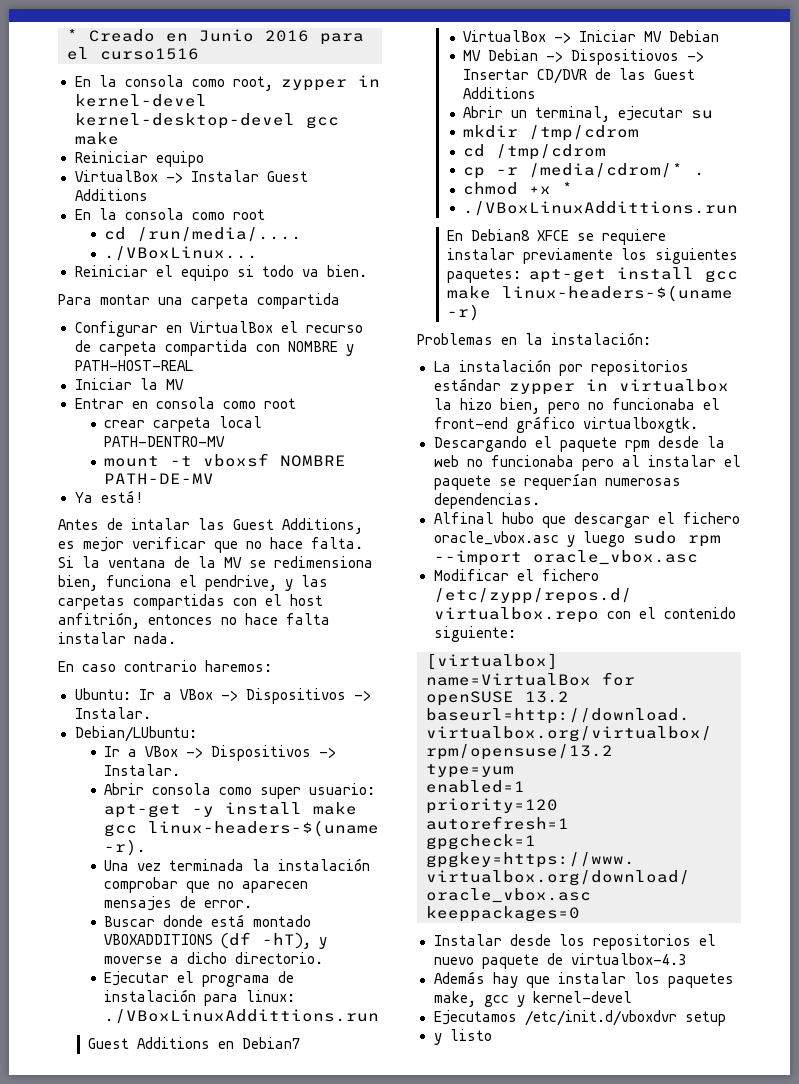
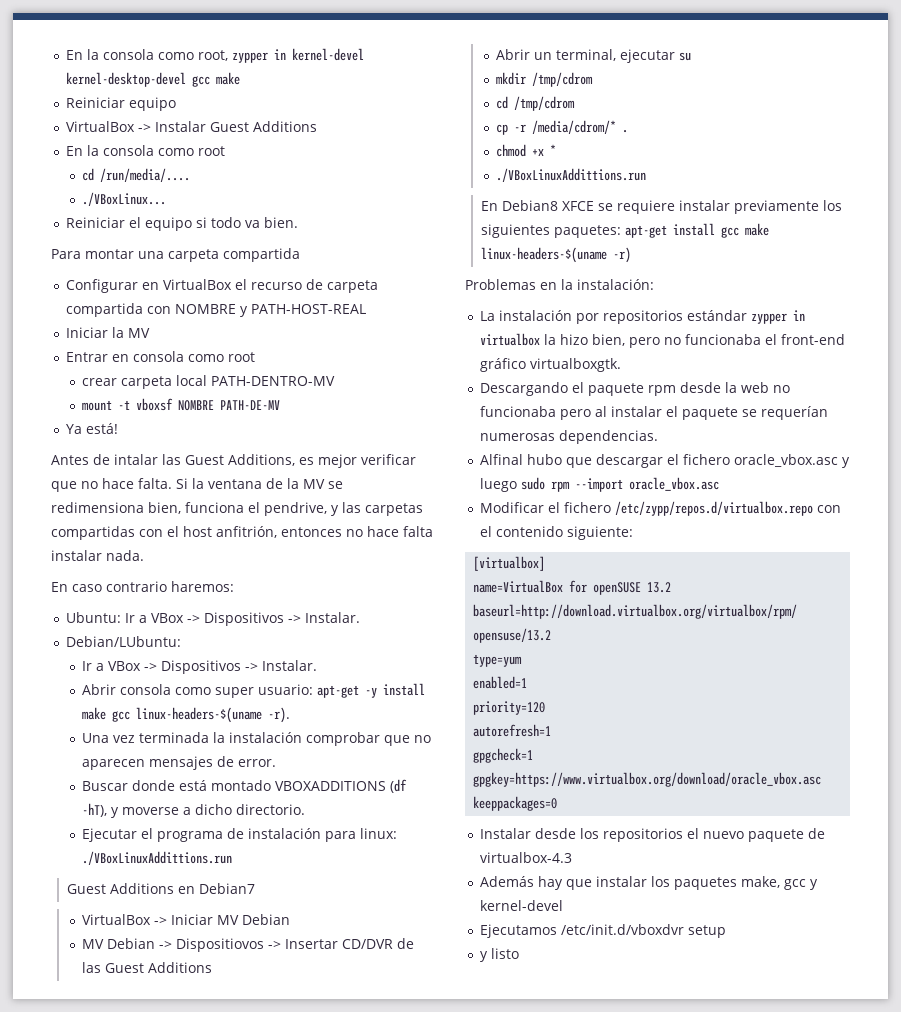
- * Creado en Junio 2016 para el curso1516

